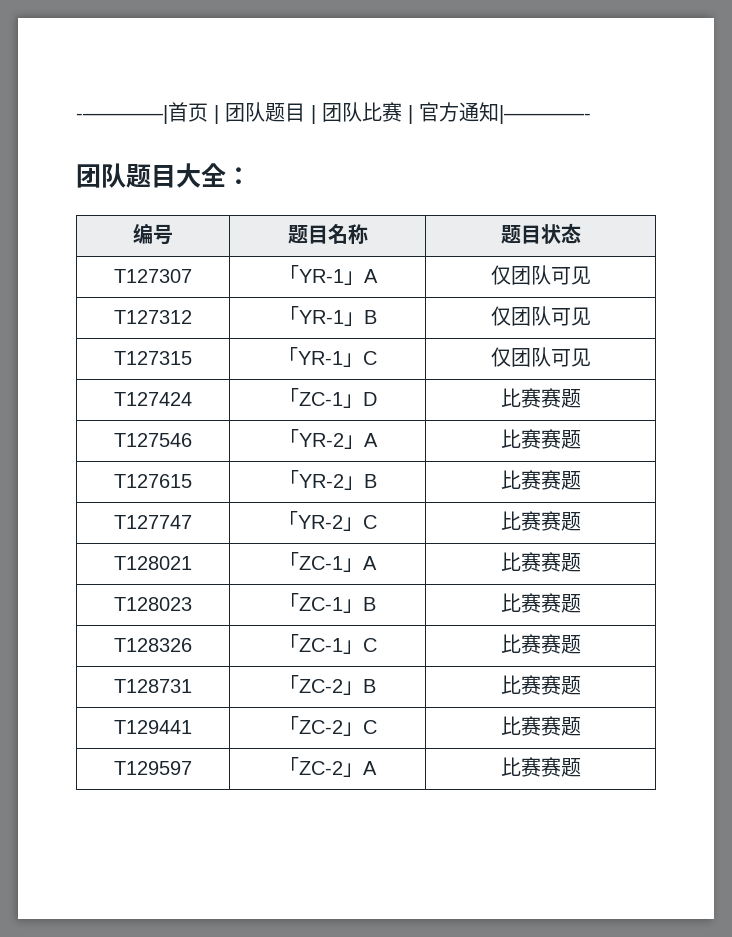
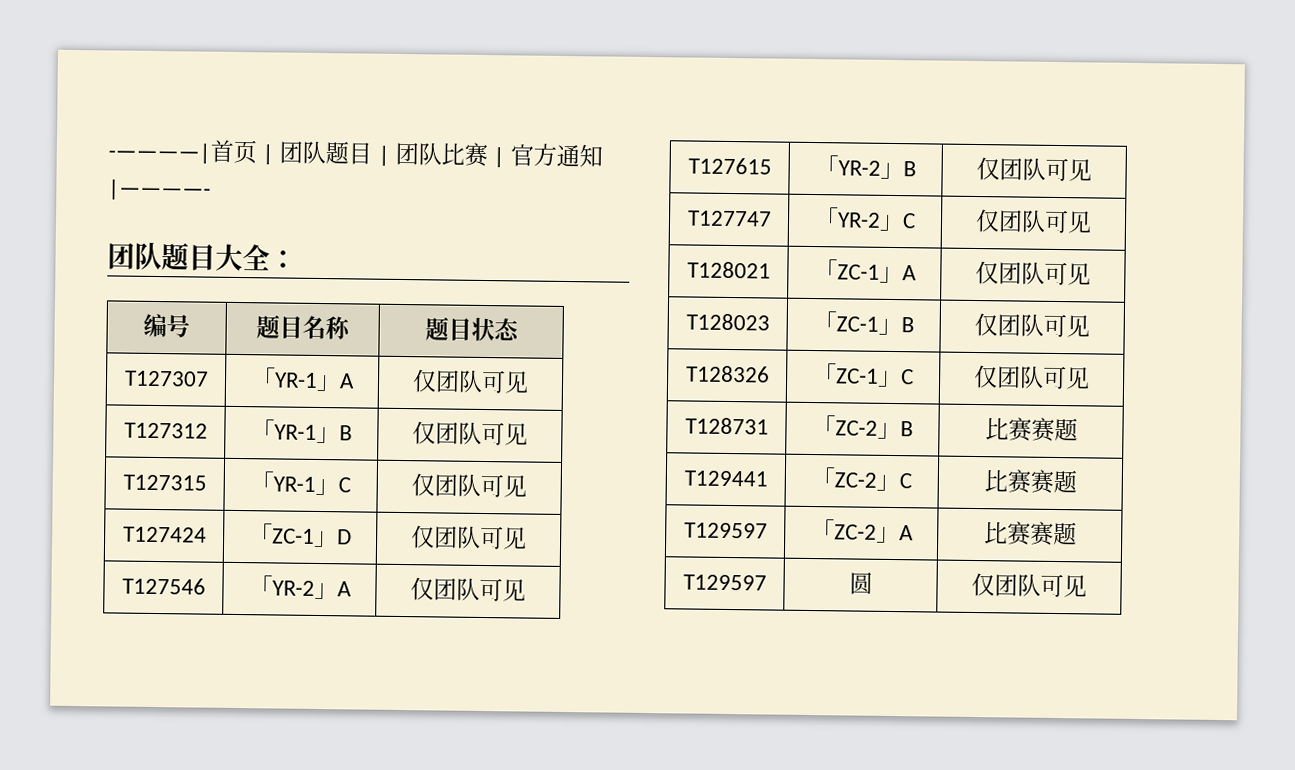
- T127424 | 「ZC-1」D | 比赛赛题
+ T127424 | 「ZC-1」D | 仅团队可见
- T127546 | 「YR-2」A | 比赛赛题
+ T127546 | 「YR-2」A | 仅团队可见
- T127615 | 「YR-2」B | 比赛赛题
+ T127615 | 「YR-2」B | 仅团队可见
- T127747 | 「YR-2」C | 比赛赛题
+ T127747 | 「YR-2」C | 仅团队可见
- T128021 | 「ZC-1」A | 比赛赛题
+ T128021 | 「ZC-1」A | 仅团队可见
- T128023 | 「ZC-1」B | 比赛赛题
+ T128023 | 「ZC-1」B | 仅团队可见
- T128326 | 「ZC-1」C | 比赛赛题
+ T128326 | 「ZC-1」C | 仅团队可见
+ T129597 | 圆 | 仅团队可见

